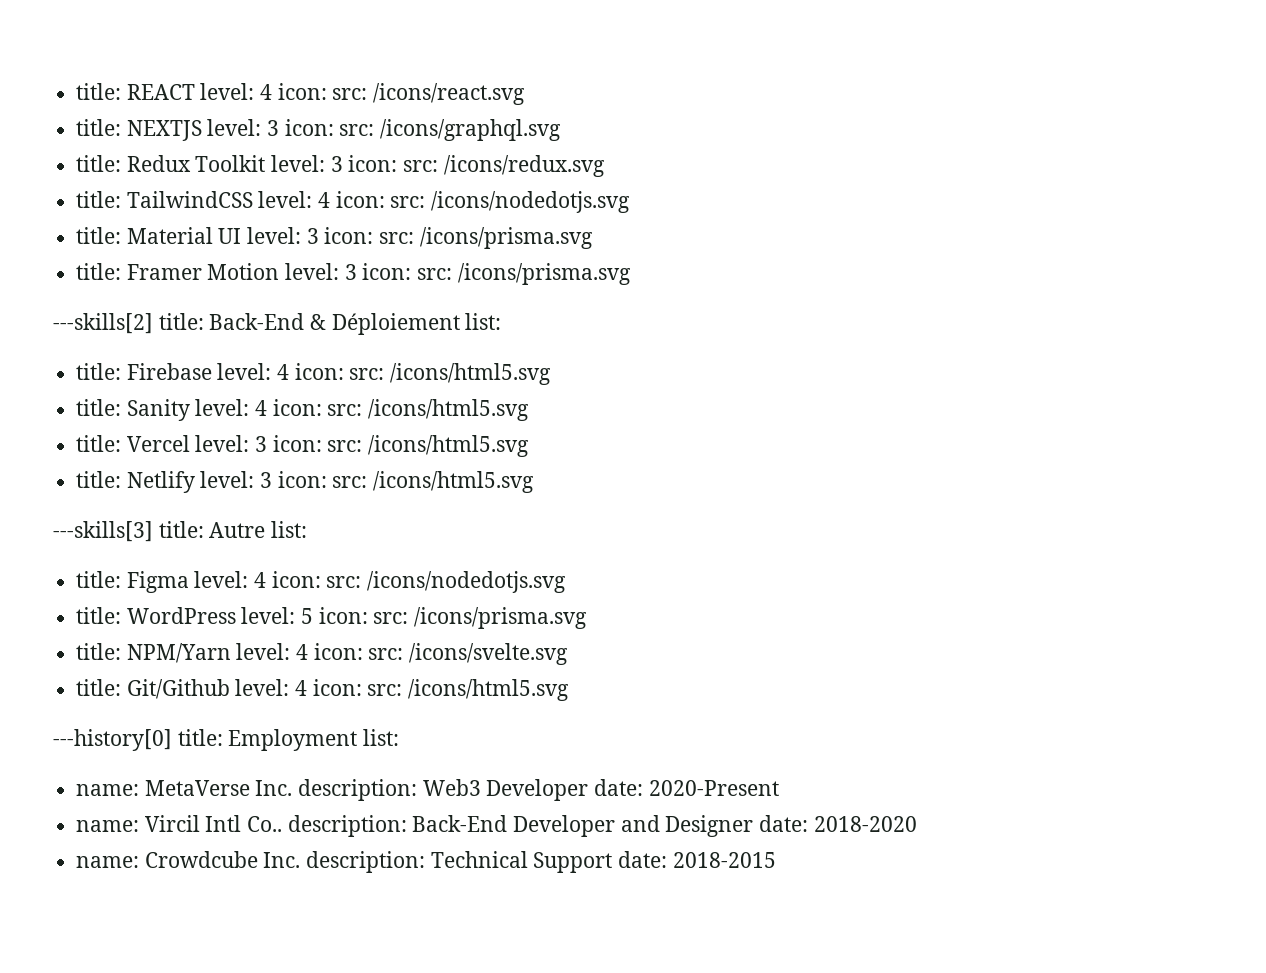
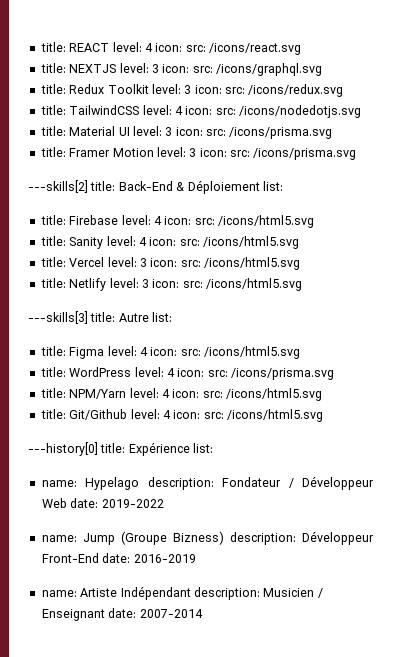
- title: Figma level: 4 icon: src: /icons/nodedotjs.svg
+ title: Figma level: 4 icon: src: /icons/html5.svg
- title: WordPress level: 5 icon: src: /icons/prisma.svg
+ title: WordPress level: 4 icon: src: /icons/prisma.svg
- title: NPM/Yarn level: 4 icon: src: /icons/svelte.svg
+ title: NPM/Yarn level: 4 icon: src: /icons/html5.svg
- ---history[0] title: Employment list:
+ ---history[0] title: Expérience list:
- name: MetaVerse Inc. description: Web3 Developer date: 2020-Present
- name: Vircil Intl Co.. description: Back-End Developer and Designer date: 2018-2020
- name: Crowdcube Inc. description: Technical Support date: 2018-2015
+ name: Hypelago description: Fondateur / Développeur Web date: 2019-2022
+ name: Jump (Groupe Bizness) description: Développeur Front-End date: 2016-2019
+ name: Artiste Indépendant description: Musicien / Enseignant date: 2007-2014

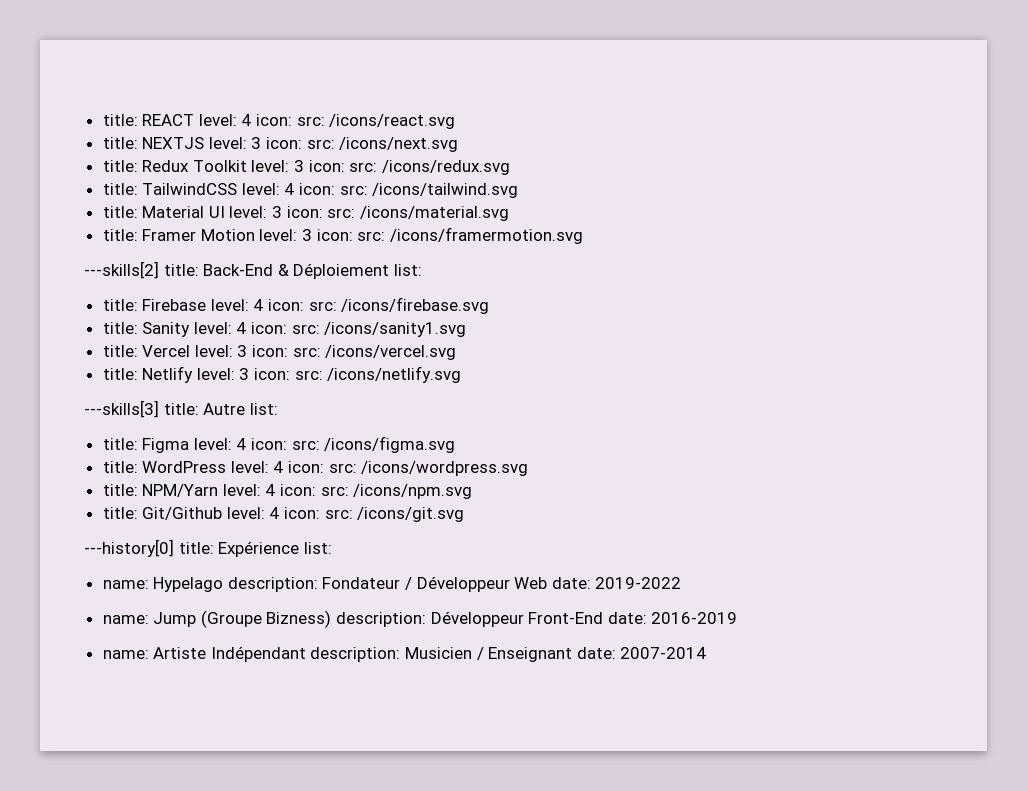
- title: NEXTJS level: 3 icon: src: /icons/graphql.svg
+ title: NEXTJS level: 3 icon: src: /icons/next.svg
- title: TailwindCSS level: 4 icon: src: /icons/nodedotjs.svg
+ title: TailwindCSS level: 4 icon: src: /icons/tailwind.svg
- title: Material UI level: 3 icon: src: /icons/prisma.svg
+ title: Material UI level: 3 icon: src: /icons/material.svg
- title: Framer Motion level: 3 icon: src: /icons/prisma.svg
+ title: Framer Motion level: 3 icon: src: /icons/framermotion.svg
- title: Firebase level: 4 icon: src: /icons/html5.svg
+ title: Firebase level: 4 icon: src: /icons/firebase.svg
- title: Sanity level: 4 icon: src: /icons/html5.svg
+ title: Sanity level: 4 icon: src: /icons/sanity1.svg
- title: Vercel level: 3 icon: src: /icons/html5.svg
+ title: Vercel level: 3 icon: src: /icons/vercel.svg
- title: Netlify level: 3 icon: src: /icons/html5.svg
+ title: Netlify level: 3 icon: src: /icons/netlify.svg
- title: Figma level: 4 icon: src: /icons/html5.svg
+ title: Figma level: 4 icon: src: /icons/figma.svg
- title: WordPress level: 4 icon: src: /icons/prisma.svg
+ title: WordPress level: 4 icon: src: /icons/wordpress.svg
- title: NPM/Yarn level: 4 icon: src: /icons/html5.svg
+ title: NPM/Yarn level: 4 icon: src: /icons/npm.svg
- title: Git/Github level: 4 icon: src: /icons/html5.svg
+ title: Git/Github level: 4 icon: src: /icons/git.svg

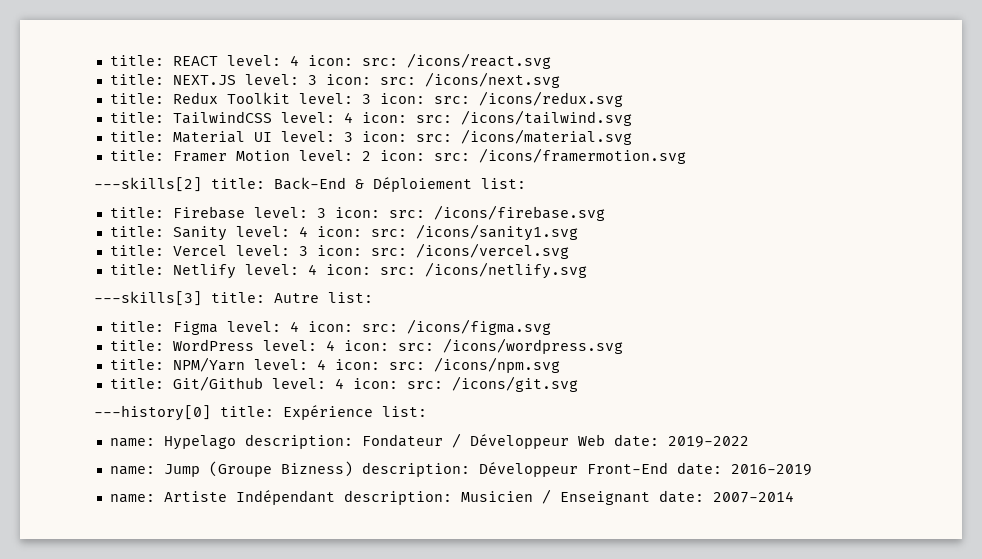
- title: NEXTJS level: 3 icon: src: /icons/next.svg
+ title: NEXT.JS level: 3 icon: src: /icons/next.svg
- title: Framer Motion level: 3 icon: src: /icons/framermotion.svg
+ title: Framer Motion level: 2 icon: src: /icons/framermotion.svg
- title: Firebase level: 4 icon: src: /icons/firebase.svg
+ title: Firebase level: 3 icon: src: /icons/firebase.svg
- title: Netlify level: 3 icon: src: /icons/netlify.svg
+ title: Netlify level: 4 icon: src: /icons/netlify.svg

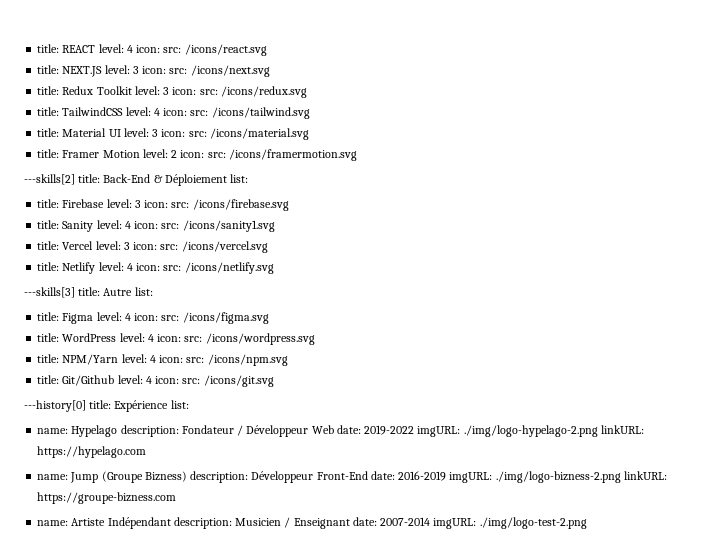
- name: Hypelago description: Fondateur / Développeur Web date: 2019-2022
+ name: Hypelago description: Fondateur / Développeur Web date: 2019-2022 imgURL: ./img/logo-hypelago-2.png linkURL: https://hypelago.com
- name: Jump (Groupe Bizness) description: Développeur Front-End date: 2016-2019
+ name: Jump (Groupe Bizness) description: Développeur Front-End date: 2016-2019 imgURL: ./img/logo-bizness-2.png linkURL: https://groupe-bizness.com
- name: Artiste Indépendant description: Musicien / Enseignant date: 2007-2014
+ name: Artiste Indépendant description: Musicien / Enseignant date: 2007-2014 imgURL: ./img/logo-test-2.png

